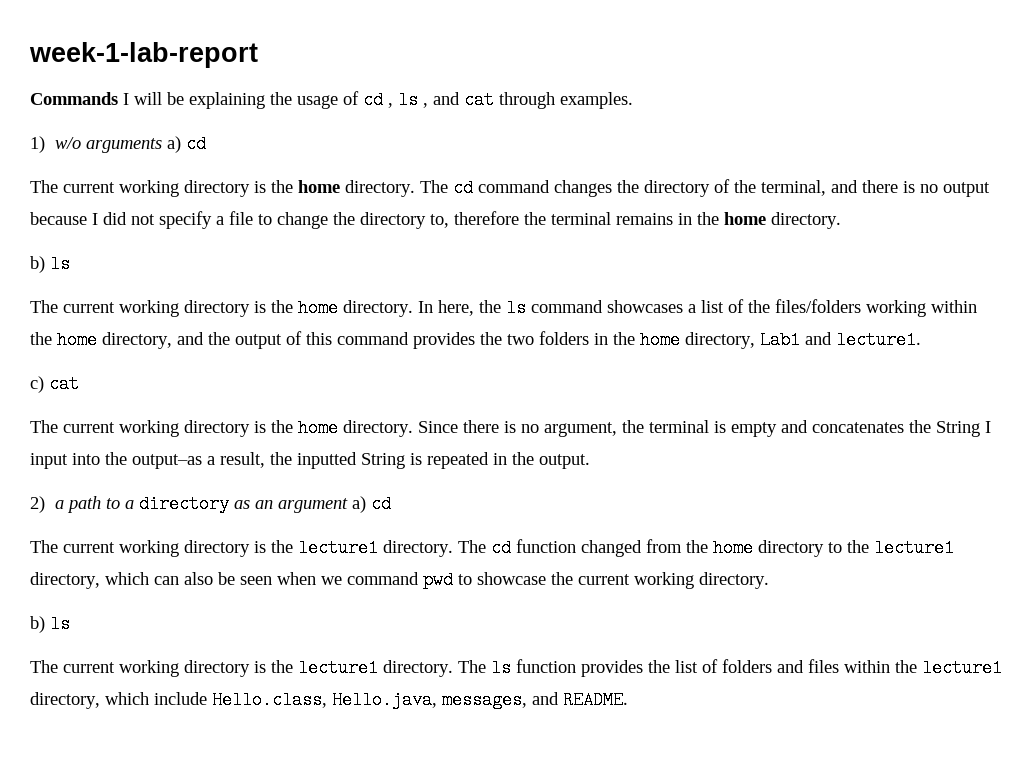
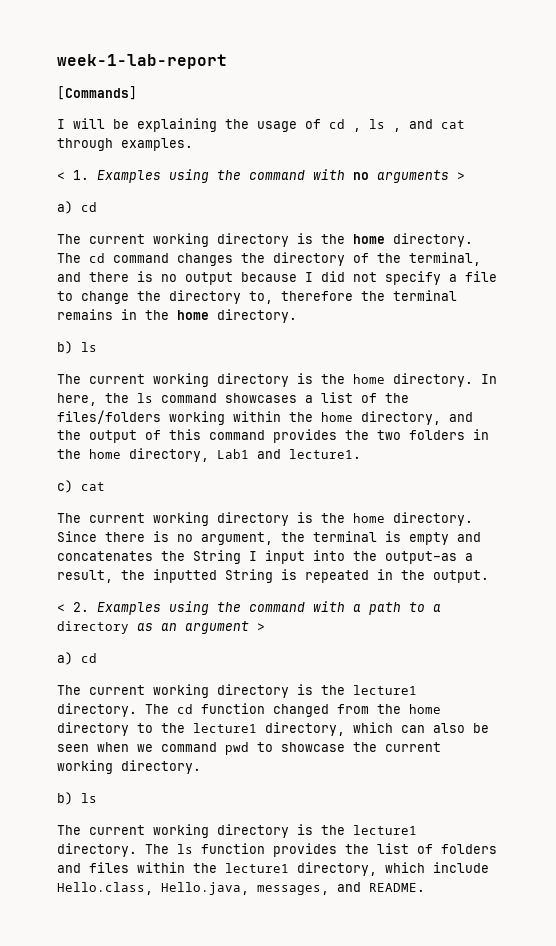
- Commands I will be explaining the usage of cd , ls , and cat through examples.
+ [Commands]
+ I will be explaining the usage of cd , ls , and cat through examples.
- 1) w/o arguments a) cd
+ < 1. Examples using the command with no arguments >
+ a) cd
- 2) a path to a directory as an argument a) cd
+ < 2. Examples using the command with a path to a directory as an argument >
+ a) cd

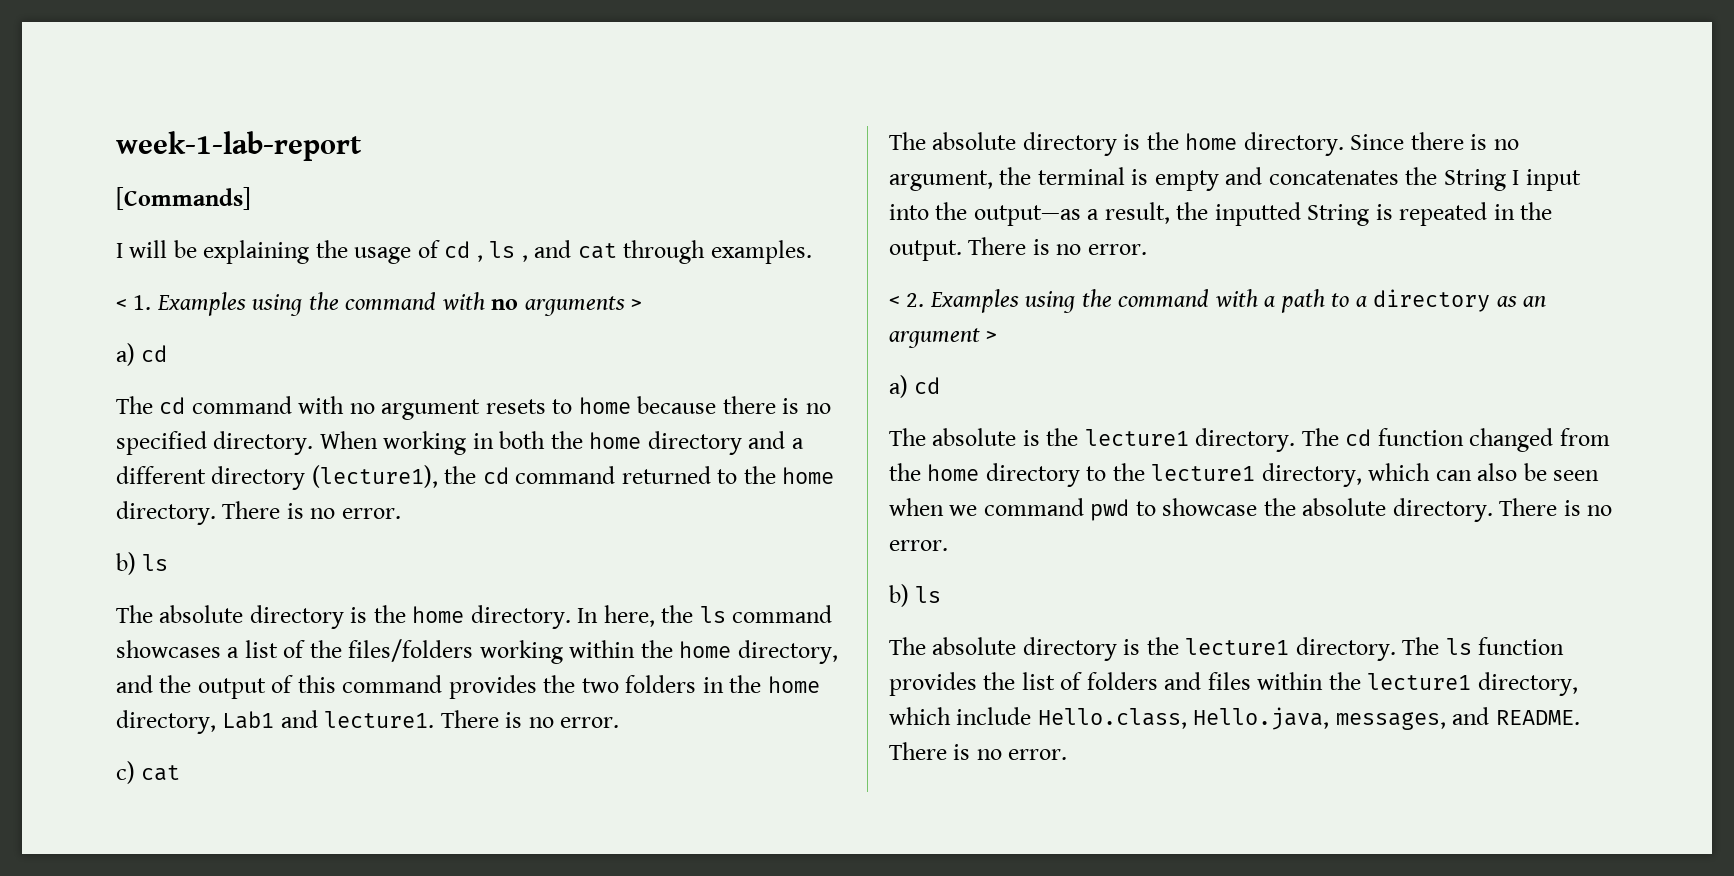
- The current working directory is the home directory. The cd command changes the directory of the terminal, and there is no output because I did not specify a file to change the directory to, therefore the terminal remains in the home directory.
+ The cd command with no argument resets to home because there is no specified directory. When working in both the home directory and a different directory (lecture1), the cd command returned to the home directory. There is no error.
  b) ls
- The current working directory is the home directory.
+ The absolute directory is the home directory.
- In here, the ls command showcases a list of the files/folders working within the home directory, and the output of this command provides the two folders in the home directory, Lab1 and lecture1.
+ In here, the ls command showcases a list of the files/folders working within the home directory, and the output of this command provides the two folders in the home directory, Lab1 and lecture1. There is no error.
  c) cat
- The current working directory is the home directory.
+ The absolute directory is the home directory.
- Since there is no argument, the terminal is empty and concatenates the String I input into the output–as a result, the inputted String is repeated in the output.
+ Since there is no argument, the terminal is empty and concatenates the String I input into the output—as a result, the inputted String is repeated in the output. There is no error.
  < 2. Examples using the command with a path to a directory as an argument >
  a) cd
- The current working directory is the lecture1 directory.
+ The absolute is the lecture1 directory.
- The cd function changed from the home directory to the lecture1 directory, which can also be seen when we command pwd to showcase the current working directory.
+ The cd function changed from the home directory to the lecture1 directory, which can also be seen when we command pwd to showcase the absolute directory. There is no error.
  b) ls
- The current working directory is the lecture1 directory.
+ The absolute directory is the lecture1 directory.
- The ls function provides the list of folders and files within the lecture1 directory, which include Hello.class, Hello.java, messages, and README.
+ The ls function provides the list of folders and files within the lecture1 directory, which include Hello.class, Hello.java, messages, and README. There is no error.

